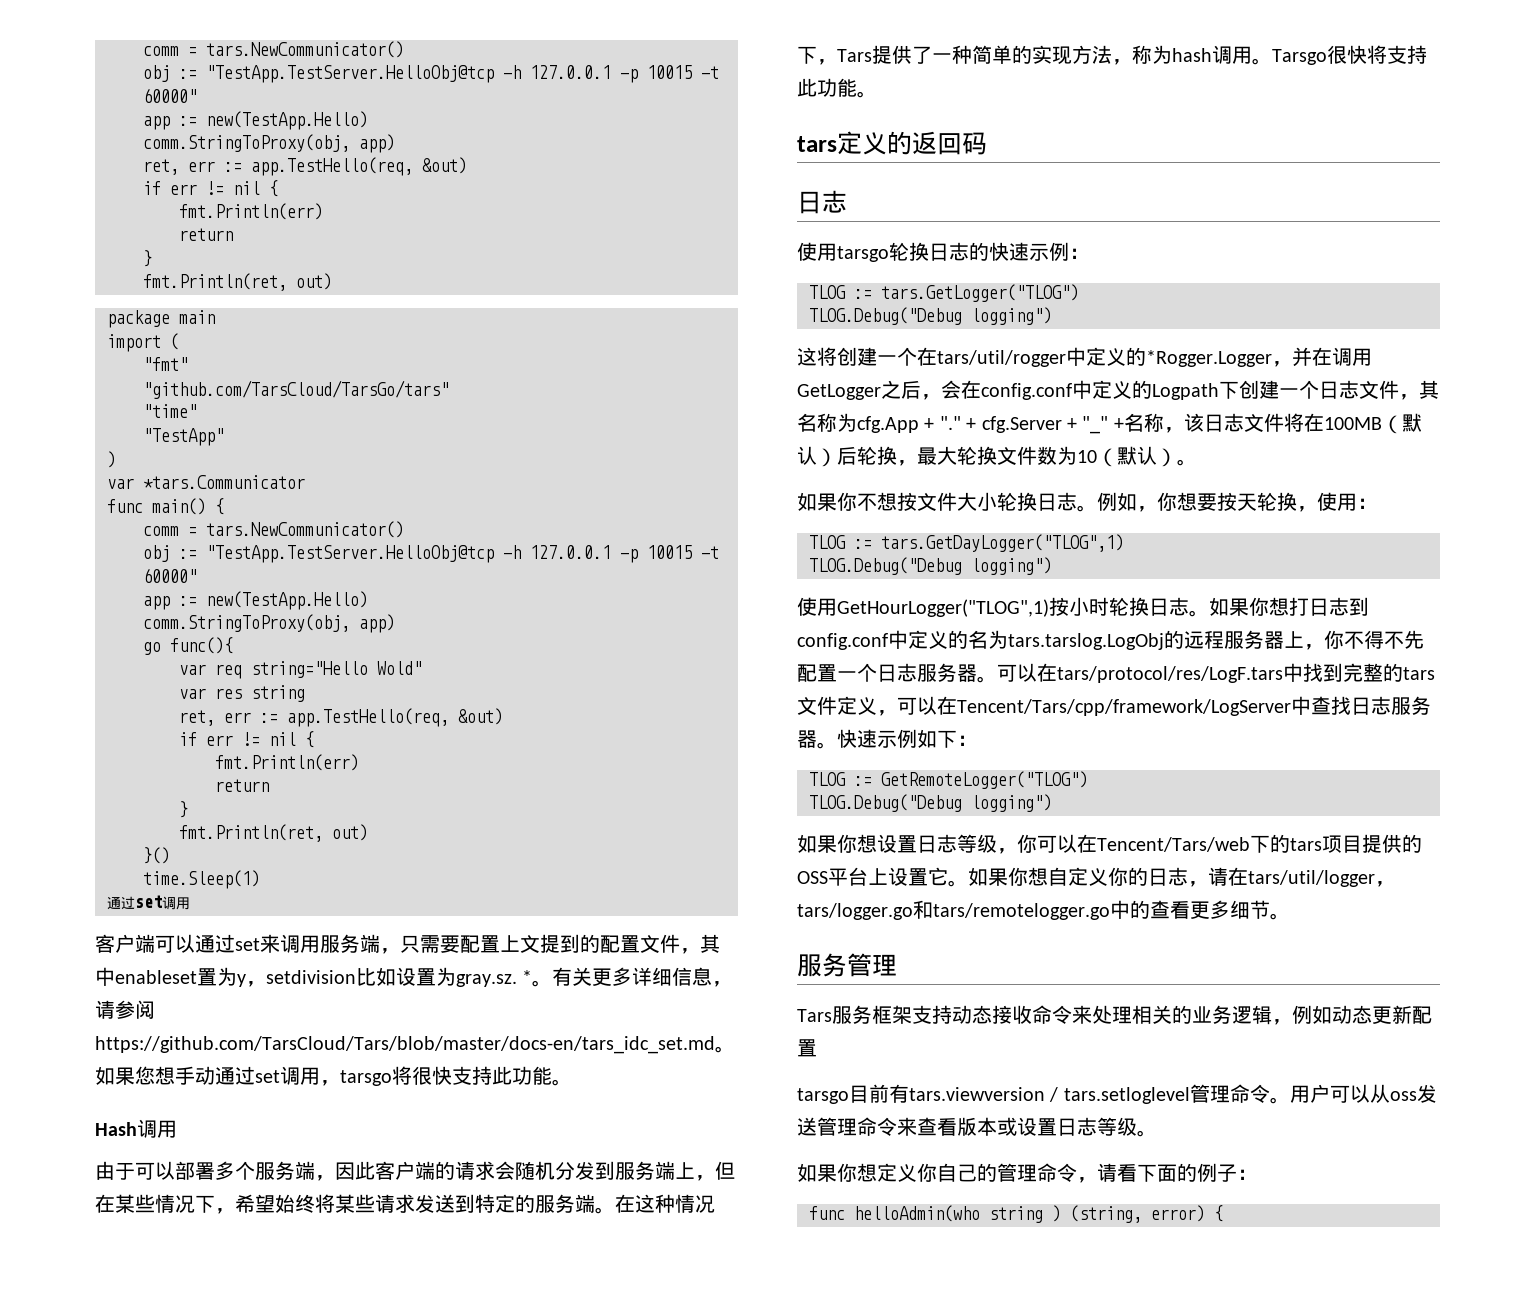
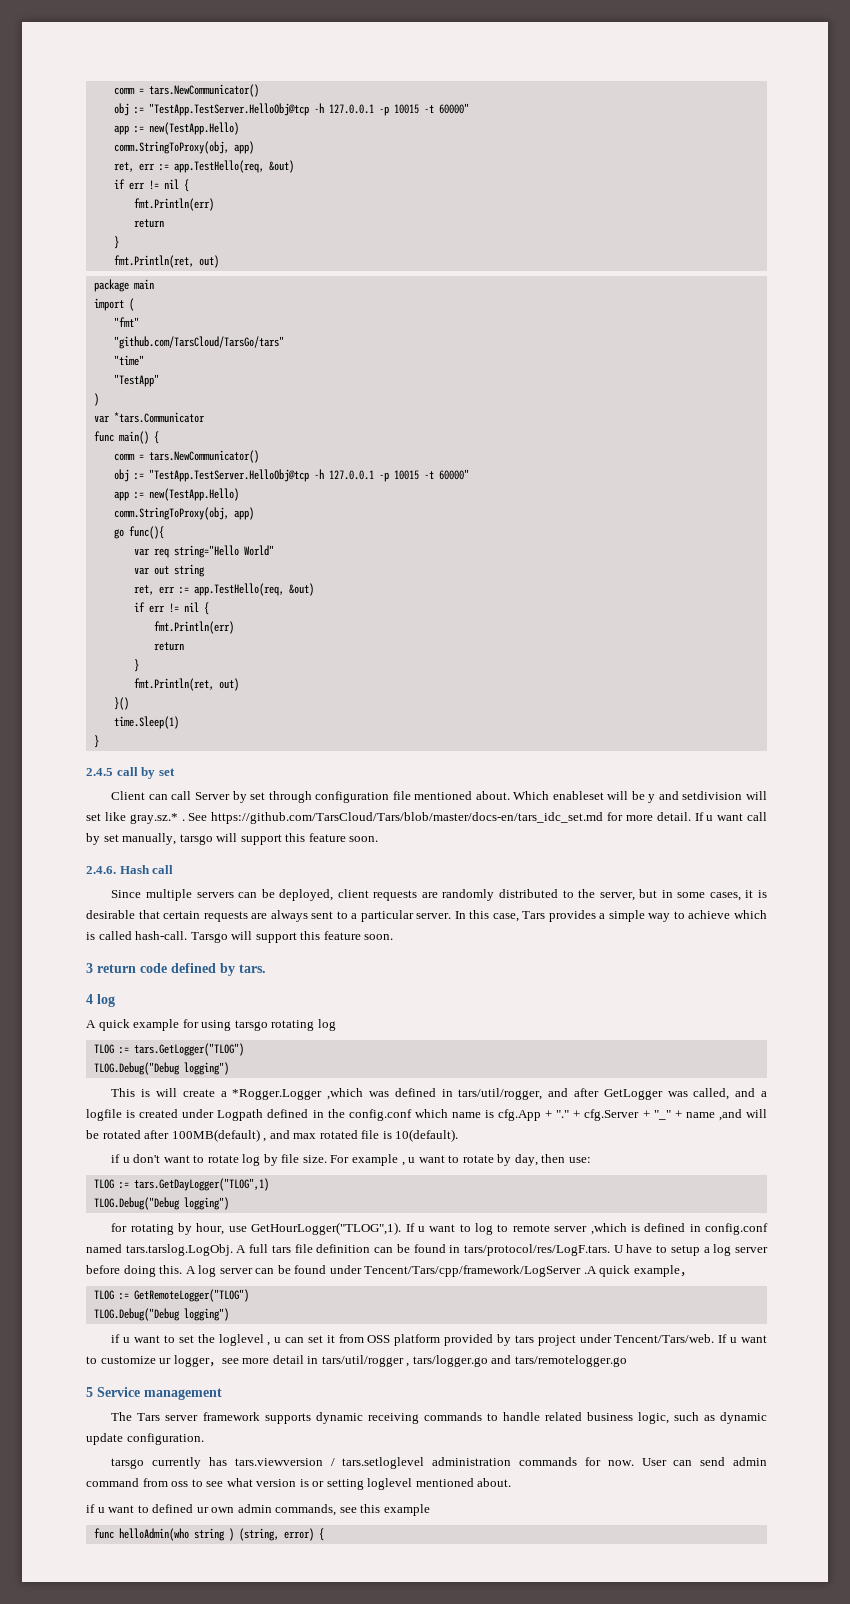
- var req string="Hello Wold"
- var res string
+ var req string="Hello World"
+ var out string
  time.Sleep(1)
- 通过set调用
- 客户端可以通过set来调用服务端，只需要配置上文提到的配置文件，其中enableset置为y，setdivision比如设置为gray.sz. *。有关更多详细信息，请参阅https://github.com/TarsCloud/Tars/blob/master/docs-en/tars_idc_set.md。如果您想手动通过set调用，tarsgo将很快支持此功能。
- Hash调用
- 由于可以部署多个服务端，因此客户端的请求会随机分发到服务端上，但在某些情况下，希望始终将某些请求发送到特定的服务端。在这种情况下，Tars提供了一种简单的实现方法，称为hash调用。Tarsgo很快将支持此功能。
- tars定义的返回码
- 日志
- 使用tarsgo轮换日志的快速示例：
+ }
+ 2.4.5 call by set
+ Client can call Server by set through configuration file mentioned about. Which enableset will be y and setdivision will set like gray.sz.* . See https://github.com/TarsCloud/Tars/blob/master/docs-en/tars_idc_set.md for more detail. If u want call by set manually, tarsgo will support this feature soon.
+ 2.4.6. Hash call
+ Since multiple servers can be deployed, client requests are randomly distributed to the server, but in some cases, it is desirable that certain requests are always sent to a particular server. In this case, Tars provides a simple way to achieve which is called hash-call. Tarsgo will support this feature soon.
+ 3 return code defined by tars.
+ 4 log
+ A quick example for using tarsgo rotating log
- 这将创建一个在tars/util/rogger中定义的*Rogger.Logger，并在调用GetLogger之后，会在config.conf中定义的Logpath下创建一个日志文件，其名称为cfg.App + "."
+ This is will create a *Rogger.Logger ,which was defined in tars/util/rogger, and after GetLogger was called, and a logfile is created under Logpath defined in the config.conf which name is cfg.App + "."
- + cfg.Server + "_" +名称，该日志文件将在100MB（默认）后轮换，最大轮换文件数为10（默认）。
- 如果你不想按文件大小轮换日志。例如，你想要按天轮换，使用：
+ + cfg.Server + "_" + name ,and will be rotated after 100MB(default) , and max rotated file is 10(default).
+ if u don't want to rotate log by file size. For example , u want to rotate by day, then use:
- 使用GetHourLogger("TLOG",1)按小时轮换日志。如果你想打日志到config.conf中定义的名为tars.tarslog.LogObj的远程服务器上，你不得不先配置一个日志服务器。可以在tars/protocol/res/LogF.tars中找到完整的tars文件定义，可以在Tencent/Tars/cpp/framework/LogServer中查找日志服务器。快速示例如下：
+ for rotating by hour, use GetHourLogger("TLOG",1). If u want to log to remote server ,which is defined in config.conf named tars.tarslog.LogObj. A full tars file definition can be found in tars/protocol/res/LogF.tars. U have to setup a log server before doing this. A log server can be found under Tencent/Tars/cpp/framework/LogServer .A quick example，
- 如果你想设置日志等级，你可以在Tencent/Tars/web下的tars项目提供的OSS平台上设置它。如果你想自定义你的日志，请在tars/util/logger，tars/logger.go和tars/remotelogger.go中的查看更多细节。
- 服务管理
- Tars服务框架支持动态接收命令来处理相关的业务逻辑，例如动态更新配置
- tarsgo目前有tars.viewversion / tars.setloglevel管理命令。用户可以从oss发送管理命令来查看版本或设置日志等级。
- 如果你想定义你自己的管理命令，请看下面的例子：
+ if u want to set the loglevel , u can set it from OSS platform provided by tars project under Tencent/Tars/web. If u want to customize ur logger，see more detail in tars/util/rogger , tars/logger.go and tars/remotelogger.go
+ 5 Service management
+ The Tars server framework supports dynamic receiving commands to handle related business logic, such as dynamic update configuration.
+ tarsgo currently has tars.viewversion / tars.setloglevel administration commands for now. User can send admin command from oss to see what version is or setting loglevel mentioned about.
+ if u want to defined ur own admin commands, see this example

